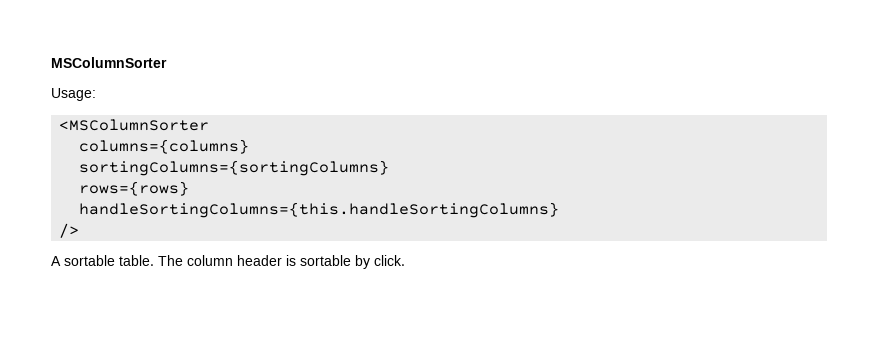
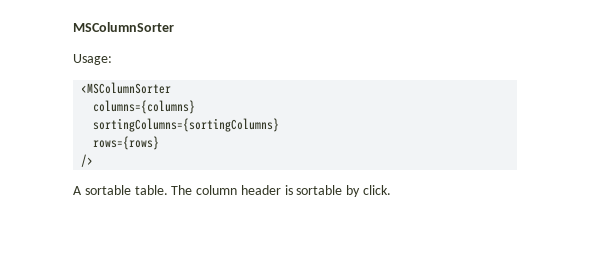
- handleSortingColumns={this.handleSortingColumns}

